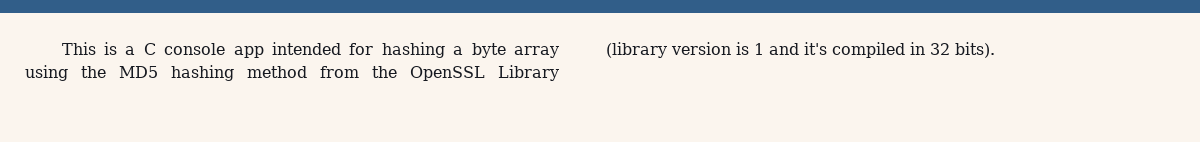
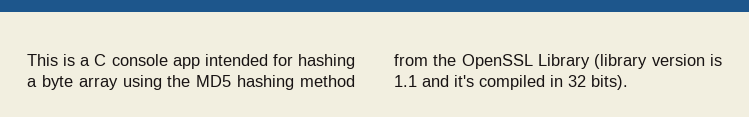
- This is a C console app intended for hashing a byte array using the MD5 hashing method from the OpenSSL Library (library version is 1 and it's compiled in 32 bits).
+ This is a C console app intended for hashing a byte array using the MD5 hashing method from the OpenSSL Library (library version is 1.1 and it's compiled in 32 bits).

